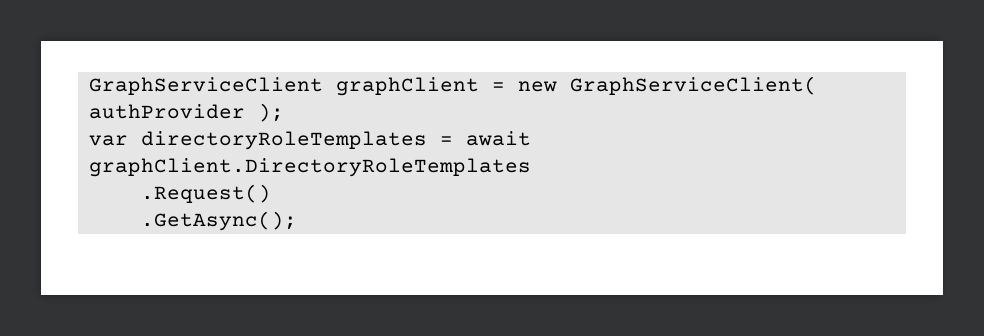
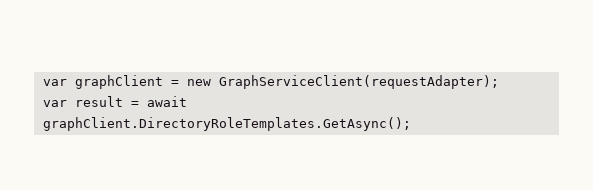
- GraphServiceClient graphClient = new GraphServiceClient( authProvider );
- var directoryRoleTemplates = await graphClient.DirectoryRoleTemplates
- .Request()
- .GetAsync();
+ var graphClient = new GraphServiceClient(requestAdapter);
+ var result = await graphClient.DirectoryRoleTemplates.GetAsync();

